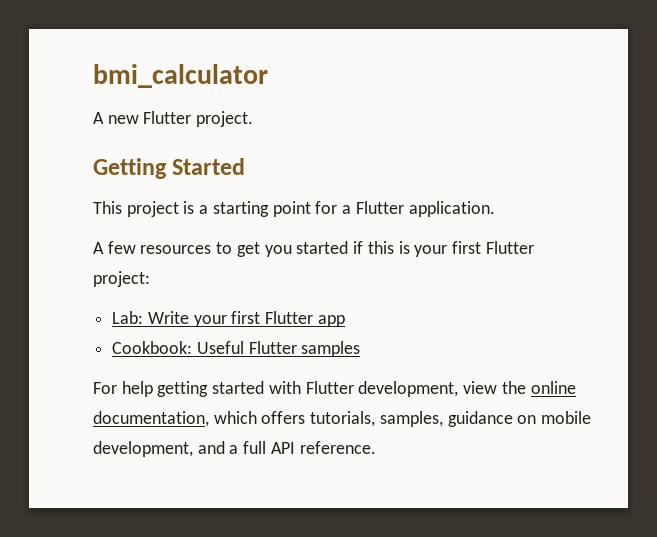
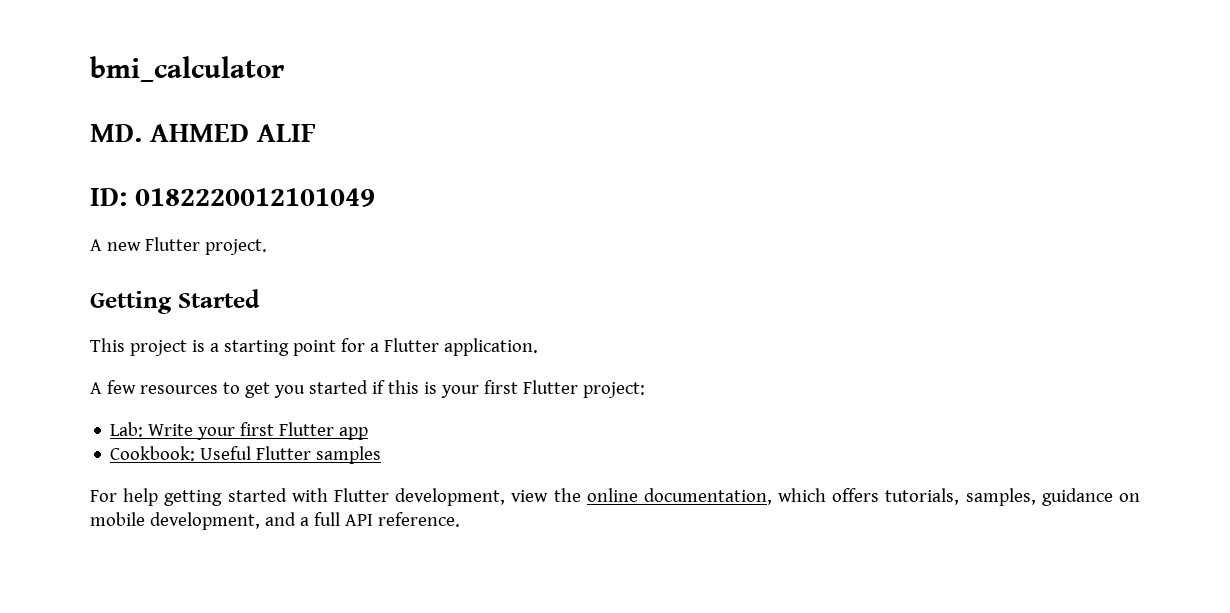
+ MD. AHMED ALIF
+ ID: 0182220012101049

